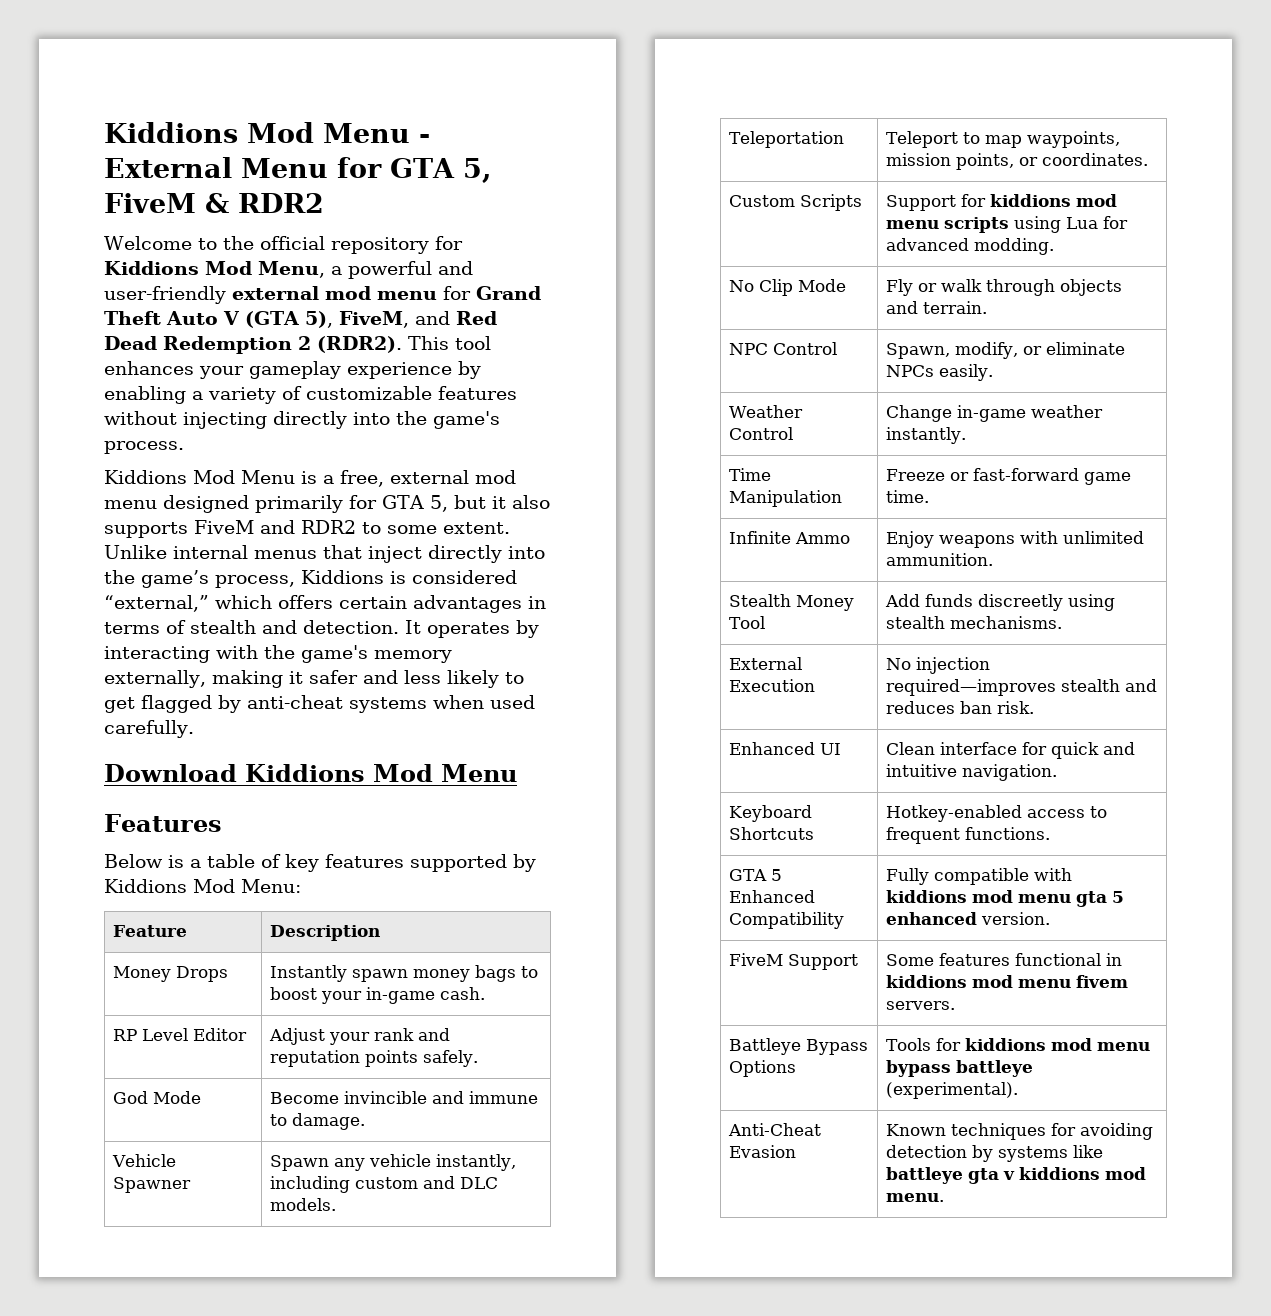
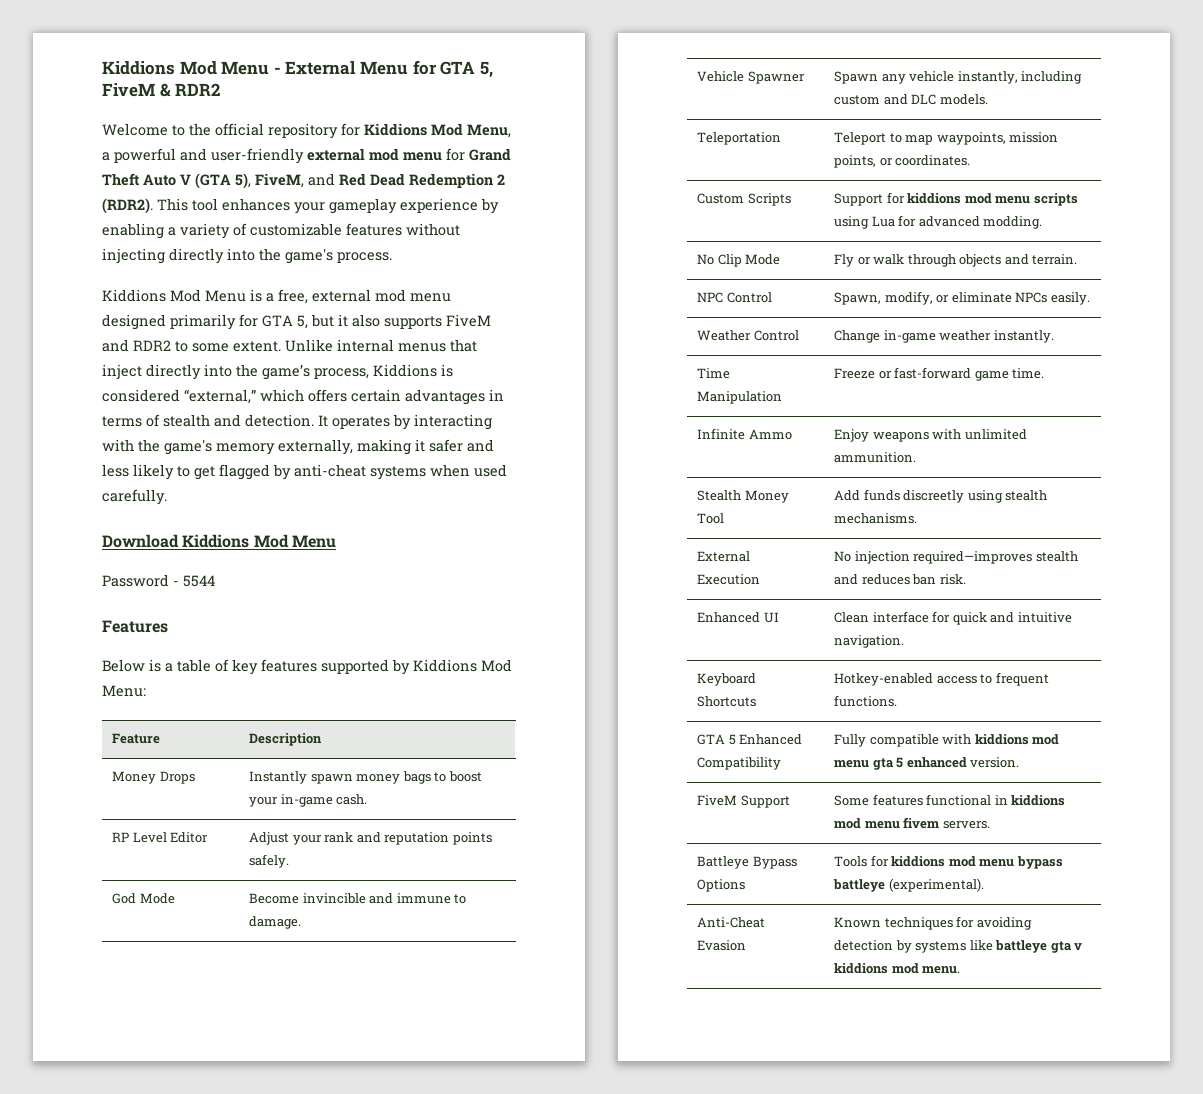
+ Password - 5544

